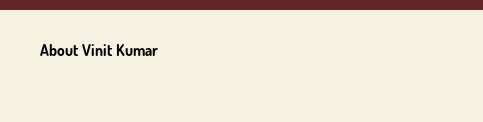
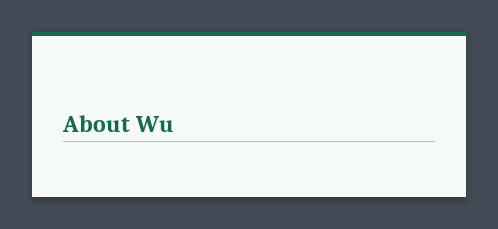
- About Vinit Kumar
+ About Wu

